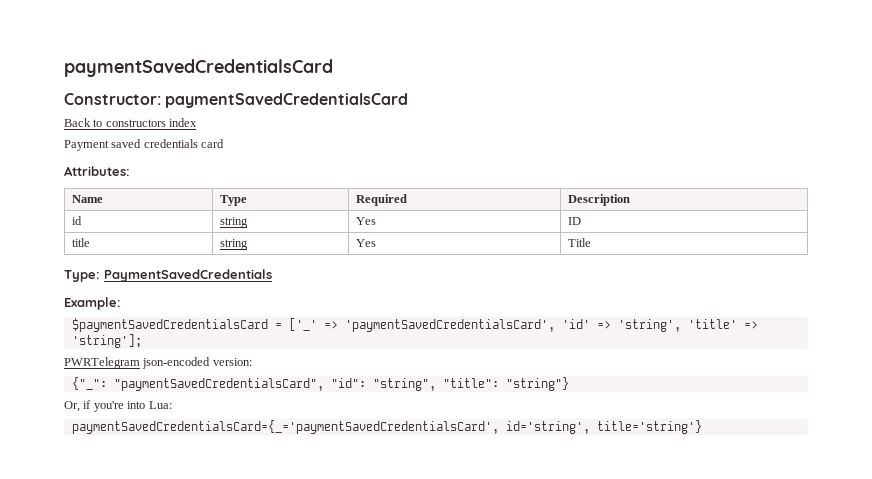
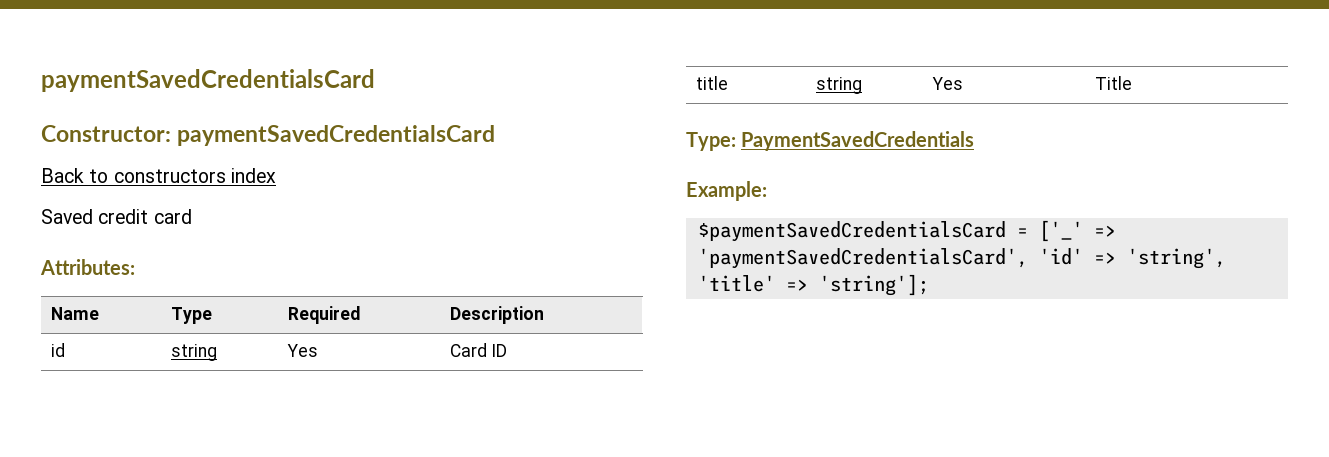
- Payment saved credentials card
+ Saved credit card
- id | string | Yes | ID
+ id | string | Yes | Card ID
- PWRTelegram json-encoded version:
- {"_": "paymentSavedCredentialsCard", "id": "string", "title": "string"}
- Or, if you're into Lua:
- paymentSavedCredentialsCard={_='paymentSavedCredentialsCard', id='string', title='string'}

